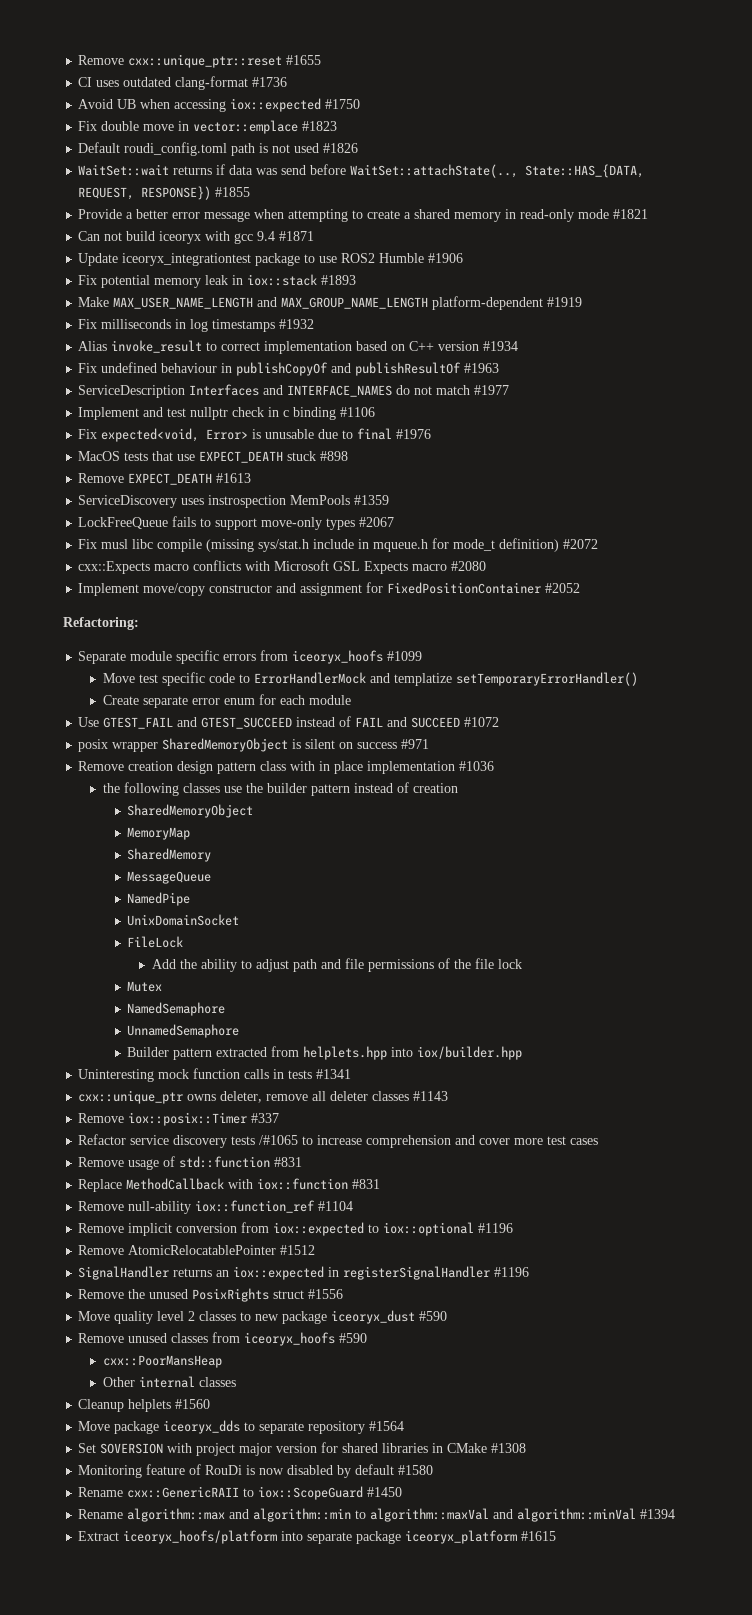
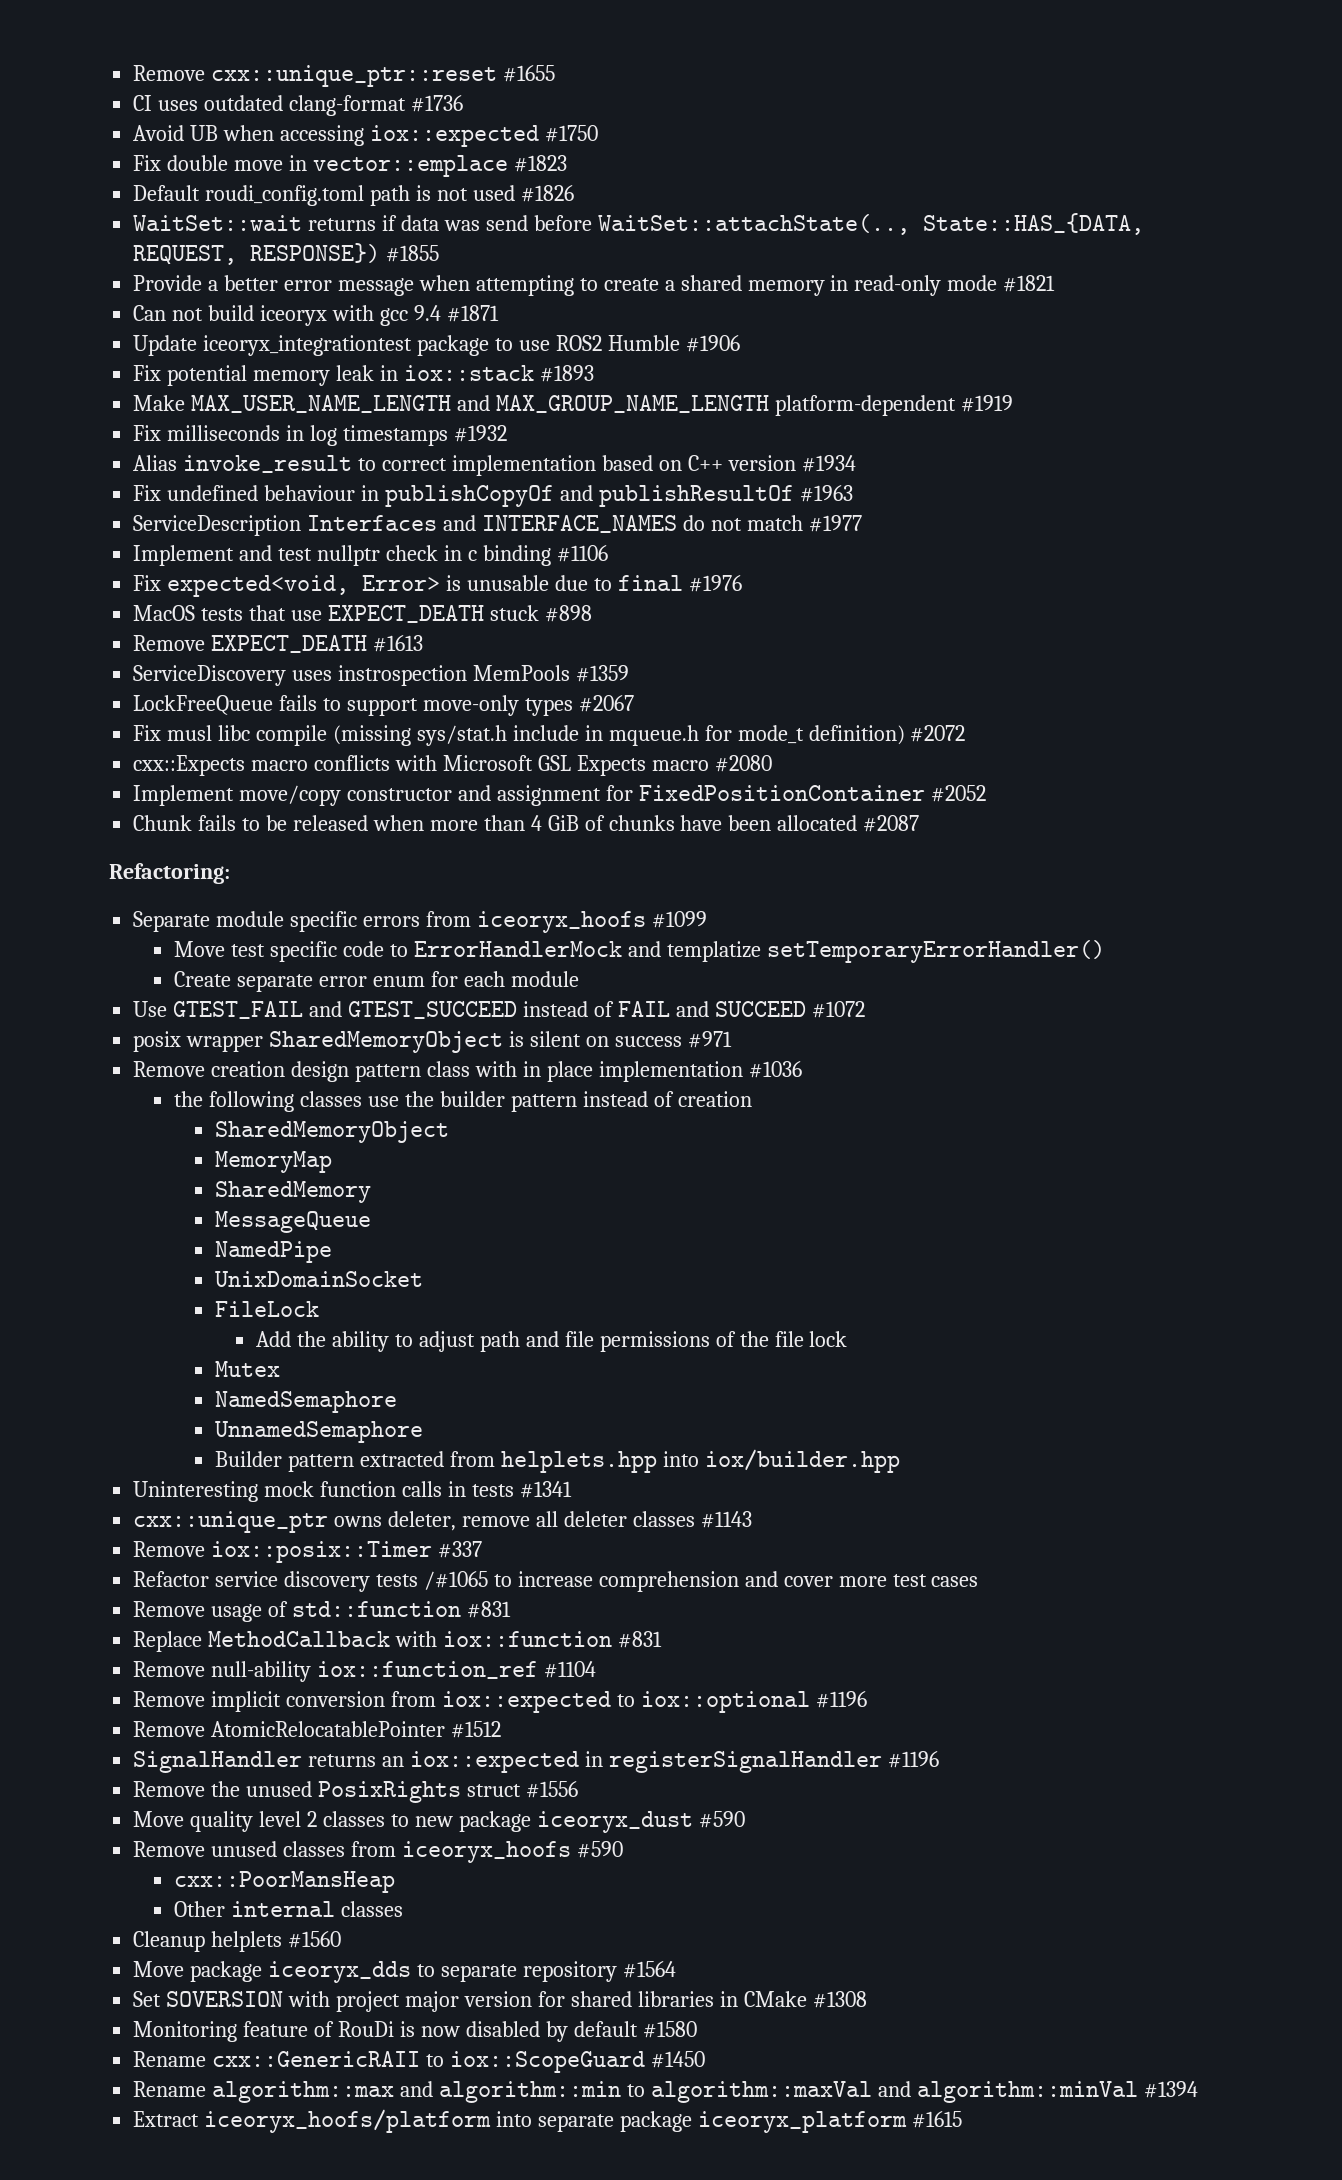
+ Chunk fails to be released when more than 4 GiB of chunks have been allocated #2087

